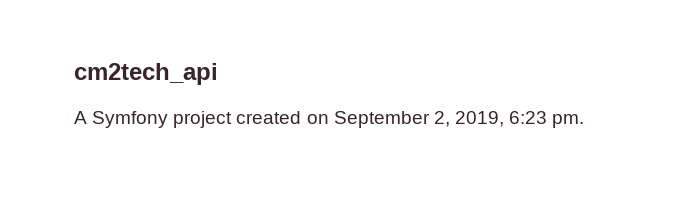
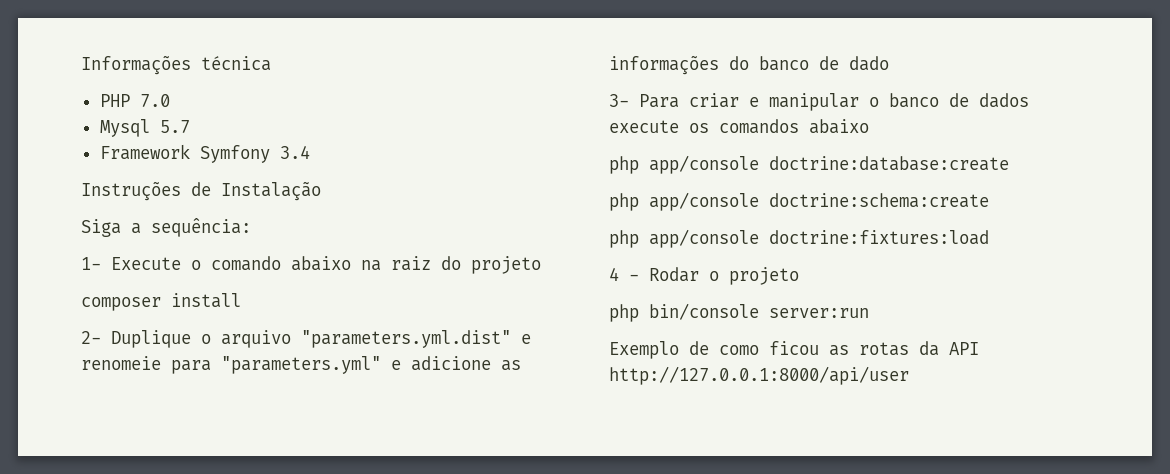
- cm2tech_api
- A Symfony project created on September 2, 2019, 6:23 pm.
+ Informações técnica
+ PHP 7.0
+ Mysql 5.7
+ Framework Symfony 3.4
+ Instruções de Instalação
+ Siga a sequência:
+ 1- Execute o comando abaixo na raiz do projeto
+ composer install
+ 2- Duplique o arquivo "parameters.yml.dist" e renomeie para "parameters.yml" e adicione as informações do banco de dado
+ 3- Para criar e manipular o banco de dados execute os comandos abaixo
+ php app/console doctrine:database:create
+ php app/console doctrine:schema:create
+ php app/console doctrine:fixtures:load
+ 4 - Rodar o projeto
+ php bin/console server:run
+ Exemplo de como ficou as rotas da API http://127.0.0.1:8000/api/user

